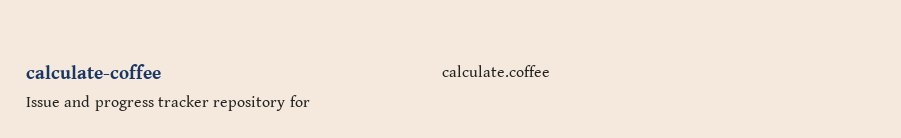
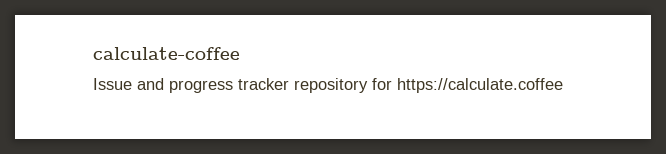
- Issue and progress tracker repository for calculate.coffee
+ Issue and progress tracker repository for https://calculate.coffee

